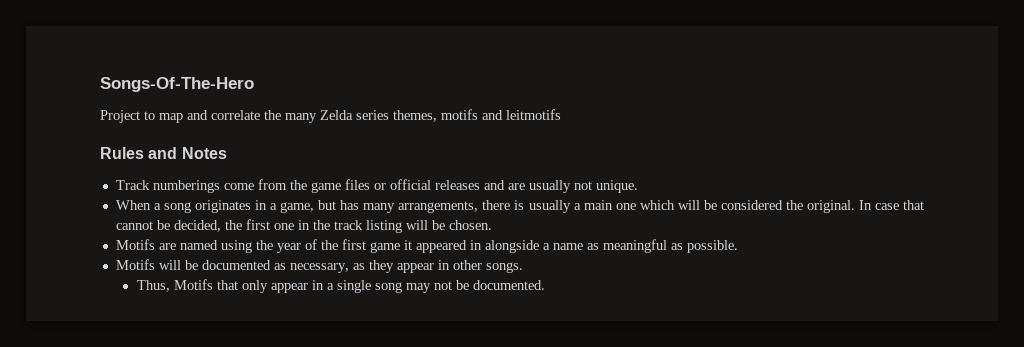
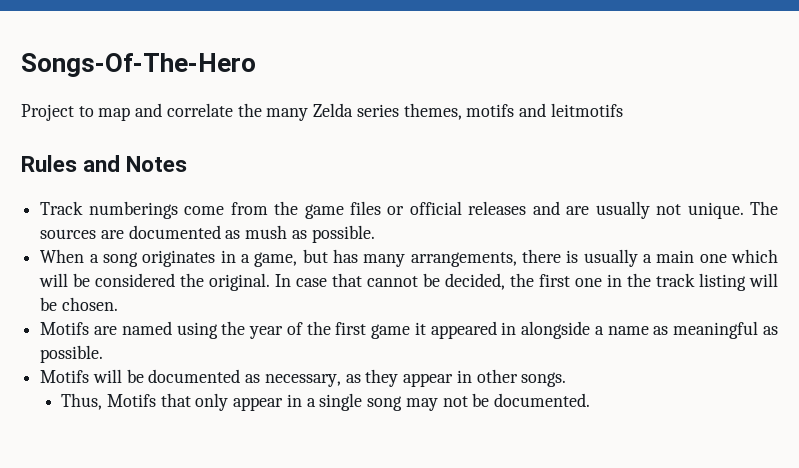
+ The sources are documented as mush as possible.

